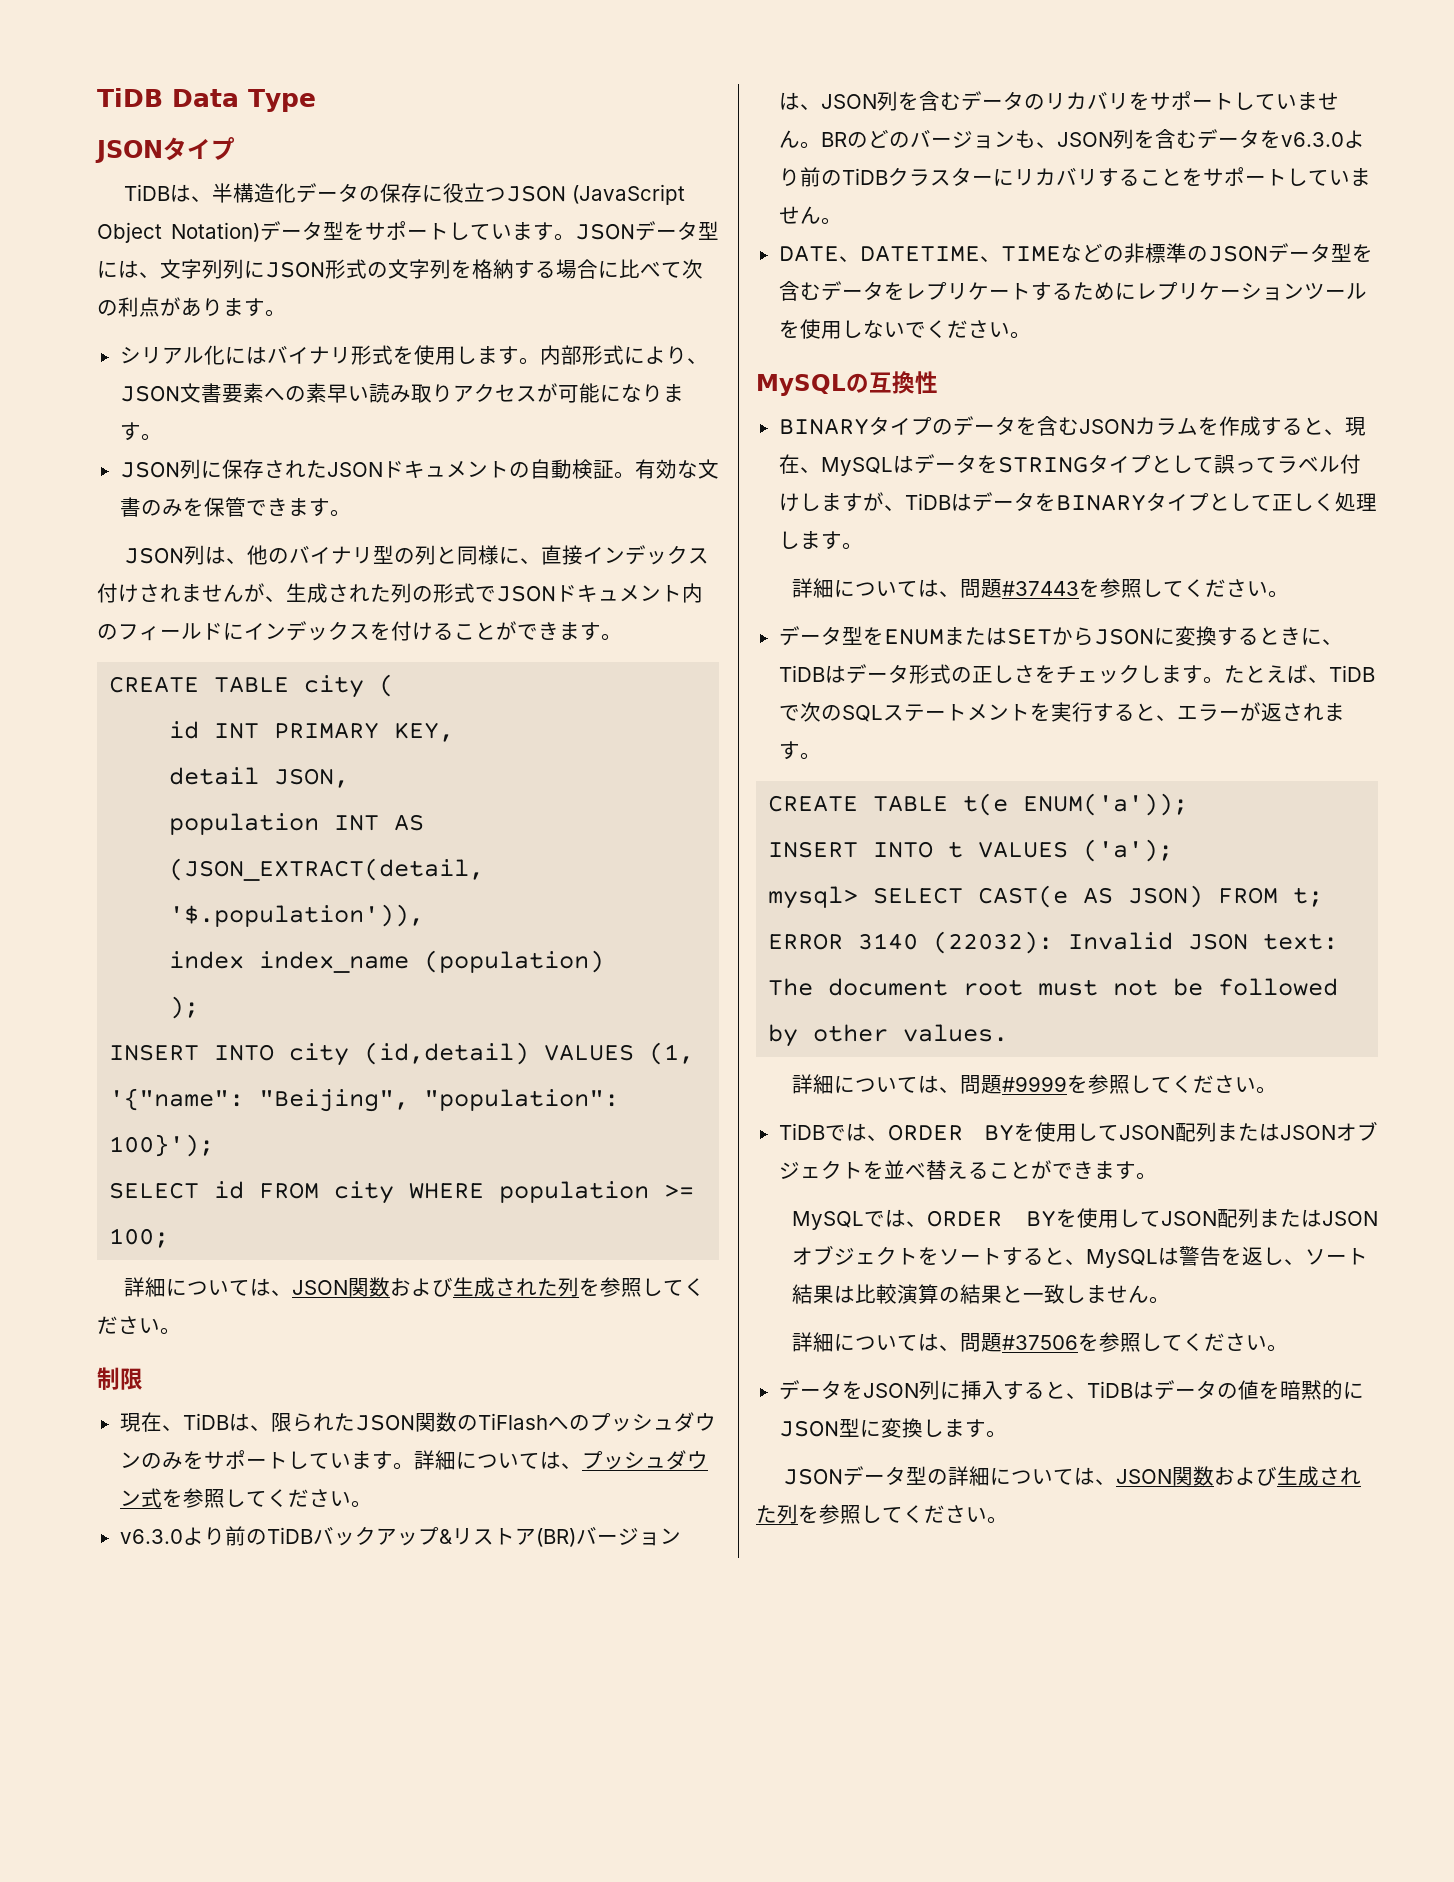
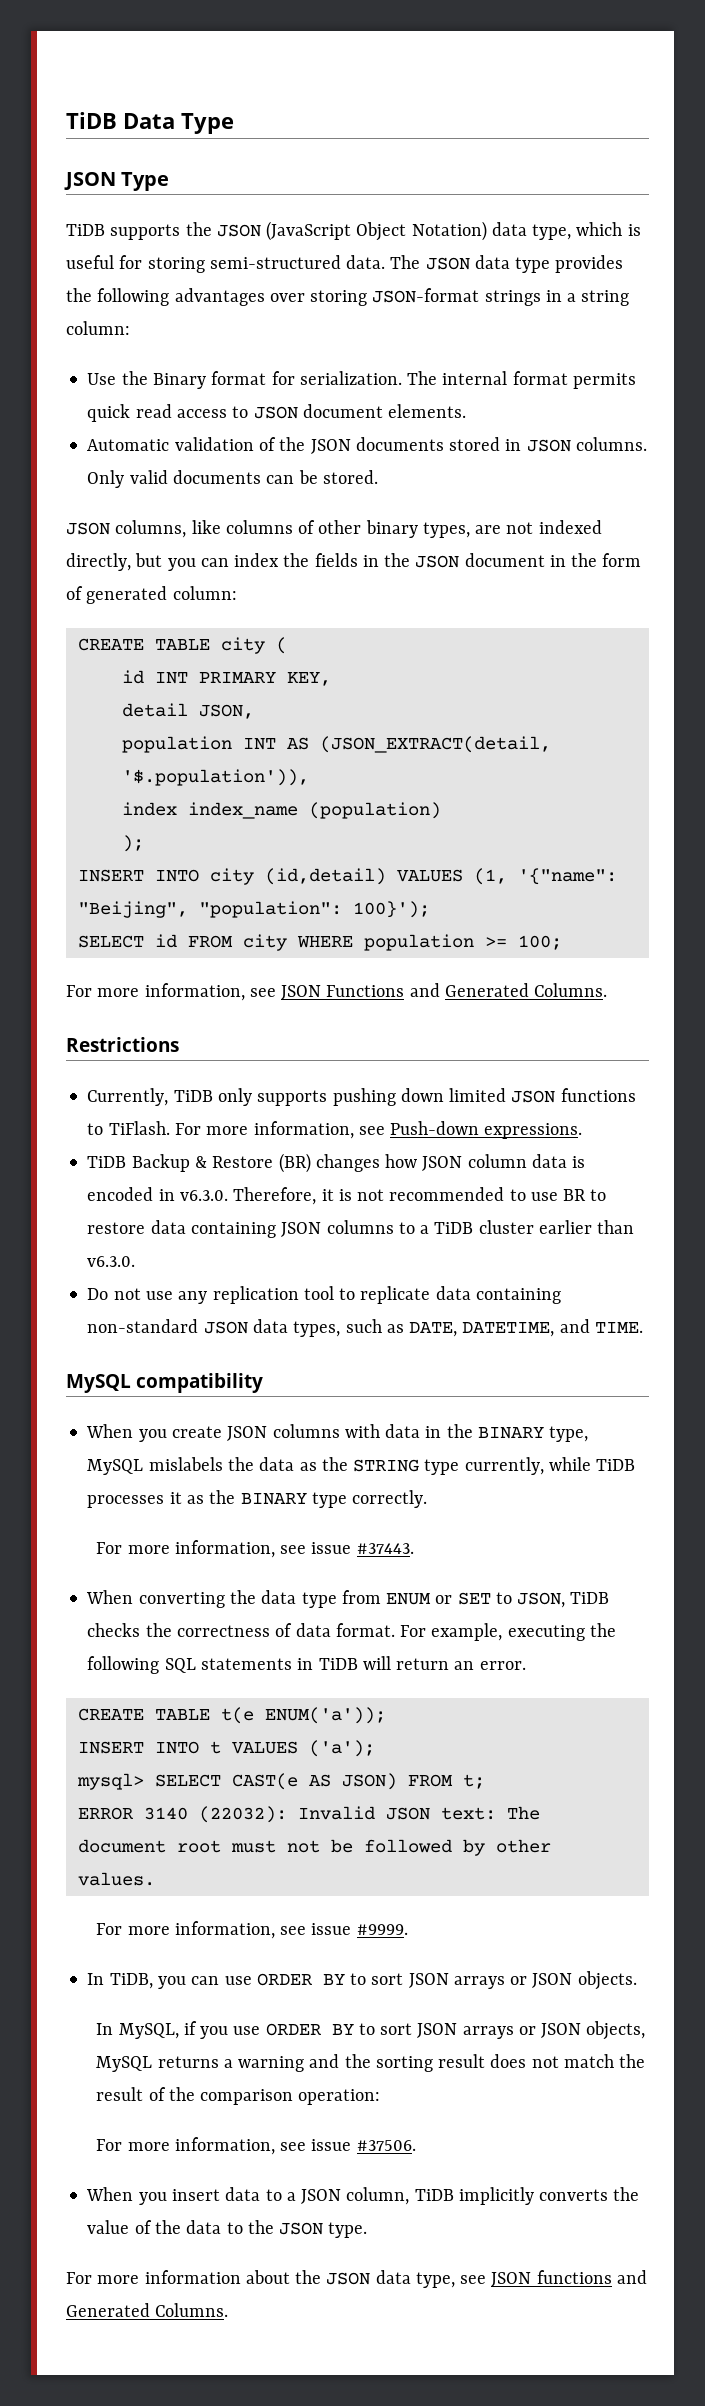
- JSONタイプ
- TiDBは、半構造化データの保存に役立つJSON (JavaScript Object Notation)データ型をサポートしています。JSONデータ型には、文字列列にJSON形式の文字列を格納する場合に比べて次の利点があります。
- シリアル化にはバイナリ形式を使用します。内部形式により、JSON文書要素への素早い読み取りアクセスが可能になります。
- JSON列に保存されたJSONドキュメントの自動検証。有効な文書のみを保管できます。
- JSON列は、他のバイナリ型の列と同様に、直接インデックス付けされませんが、生成された列の形式でJSONドキュメント内のフィールドにインデックスを付けることができます。
+ JSON Type
+ TiDB supports the JSON (JavaScript Object Notation) data type, which is useful for storing semi-structured data. The JSON data type provides the following advantages over storing JSON-format strings in a string column:
+ Use the Binary format for serialization. The internal format permits quick read access to JSON document elements.
+ Automatic validation of the JSON documents stored in JSON columns. Only valid documents can be stored.
+ JSON columns, like columns of other binary types, are not indexed directly, but you can index the fields in the JSON document in the form of generated column:
  SELECT id FROM city WHERE population >= 100;
- 詳細については、JSON関数および生成された列を参照してください。
- 制限
- 現在、TiDBは、限られたJSON関数のTiFlashへのプッシュダウンのみをサポートしています。詳細については、プッシュダウン式を参照してください。
- v6.3.0より前のTiDBバックアップ&リストア(BR)バージョンは、JSON列を含むデータのリカバリをサポートしていません。BRのどのバージョンも、JSON列を含むデータをv6.3.0より前のTiDBクラスターにリカバリすることをサポートしていません。
- DATE、DATETIME、TIMEなどの非標準のJSONデータ型を含むデータをレプリケートするためにレプリケーションツールを使用しないでください。
- MySQLの互換性
- BINARYタイプのデータを含むJSONカラムを作成すると、現在、MySQLはデータをSTRINGタイプとして誤ってラベル付けしますが、TiDBはデータをBINARYタイプとして正しく処理します。
- 詳細については、問題#37443を参照してください。
- データ型をENUMまたはSETからJSONに変換するときに、TiDBはデータ形式の正しさをチェックします。たとえば、TiDBで次のSQLステートメントを実行すると、エラーが返されます。
+ For more information, see JSON Functions and Generated Columns.
+ Restrictions
+ Currently, TiDB only supports pushing down limited JSON functions to TiFlash. For more information, see Push-down expressions.
+ TiDB Backup & Restore (BR) changes how JSON column data is encoded in v6.3.0. Therefore, it is not recommended to use BR to restore data containing JSON columns to a TiDB cluster earlier than v6.3.0.
+ Do not use any replication tool to replicate data containing non-standard JSON data types, such as DATE, DATETIME, and TIME.
+ MySQL compatibility
+ When you create JSON columns with data in the BINARY type, MySQL mislabels the data as the STRING type currently, while TiDB processes it as the BINARY type correctly.
+ For more information, see issue #37443.
+ When converting the data type from ENUM or SET to JSON, TiDB checks the correctness of data format. For example, executing the following SQL statements in TiDB will return an error.
- 詳細については、問題#9999を参照してください。
- TiDBでは、ORDER BYを使用してJSON配列またはJSONオブジェクトを並べ替えることができます。
- MySQLでは、ORDER BYを使用してJSON配列またはJSONオブジェクトをソートすると、MySQLは警告を返し、ソート結果は比較演算の結果と一致しません。
- 詳細については、問題#37506を参照してください。
- データをJSON列に挿入すると、TiDBはデータの値を暗黙的にJSON型に変換します。
- JSONデータ型の詳細については、JSON関数および生成された列を参照してください。
+ For more information, see issue #9999.
+ In TiDB, you can use ORDER BY to sort JSON arrays or JSON objects.
+ In MySQL, if you use ORDER BY to sort JSON arrays or JSON objects, MySQL returns a warning and the sorting result does not match the result of the comparison operation:
+ For more information, see issue #37506.
+ When you insert data to a JSON column, TiDB implicitly converts the value of the data to the JSON type.
+ For more information about the JSON data type, see JSON functions and Generated Columns.

